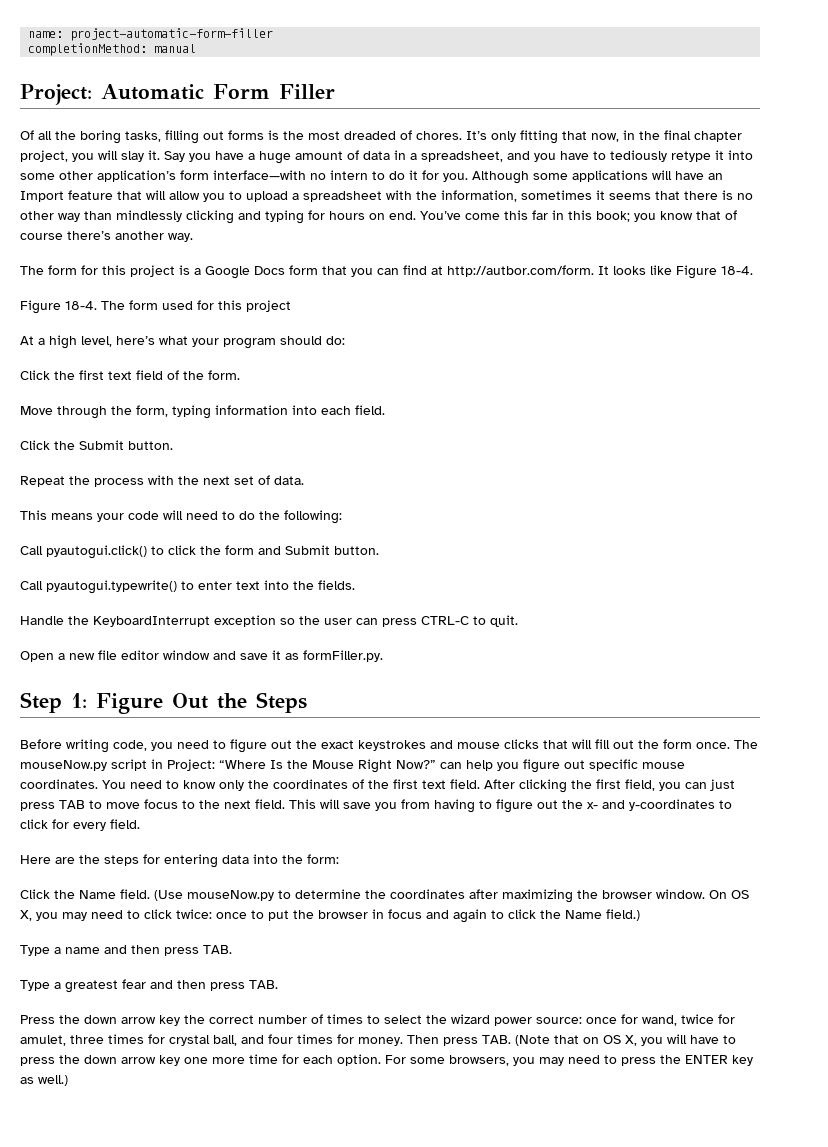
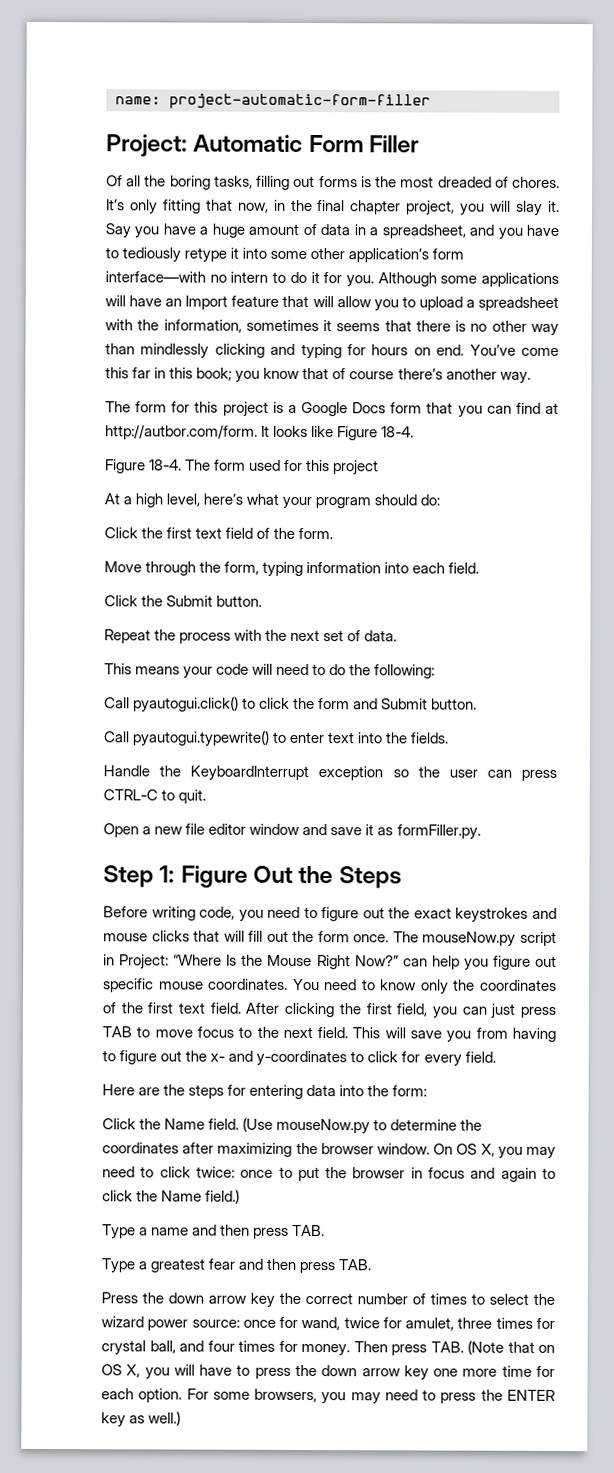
- completionMethod: manual

